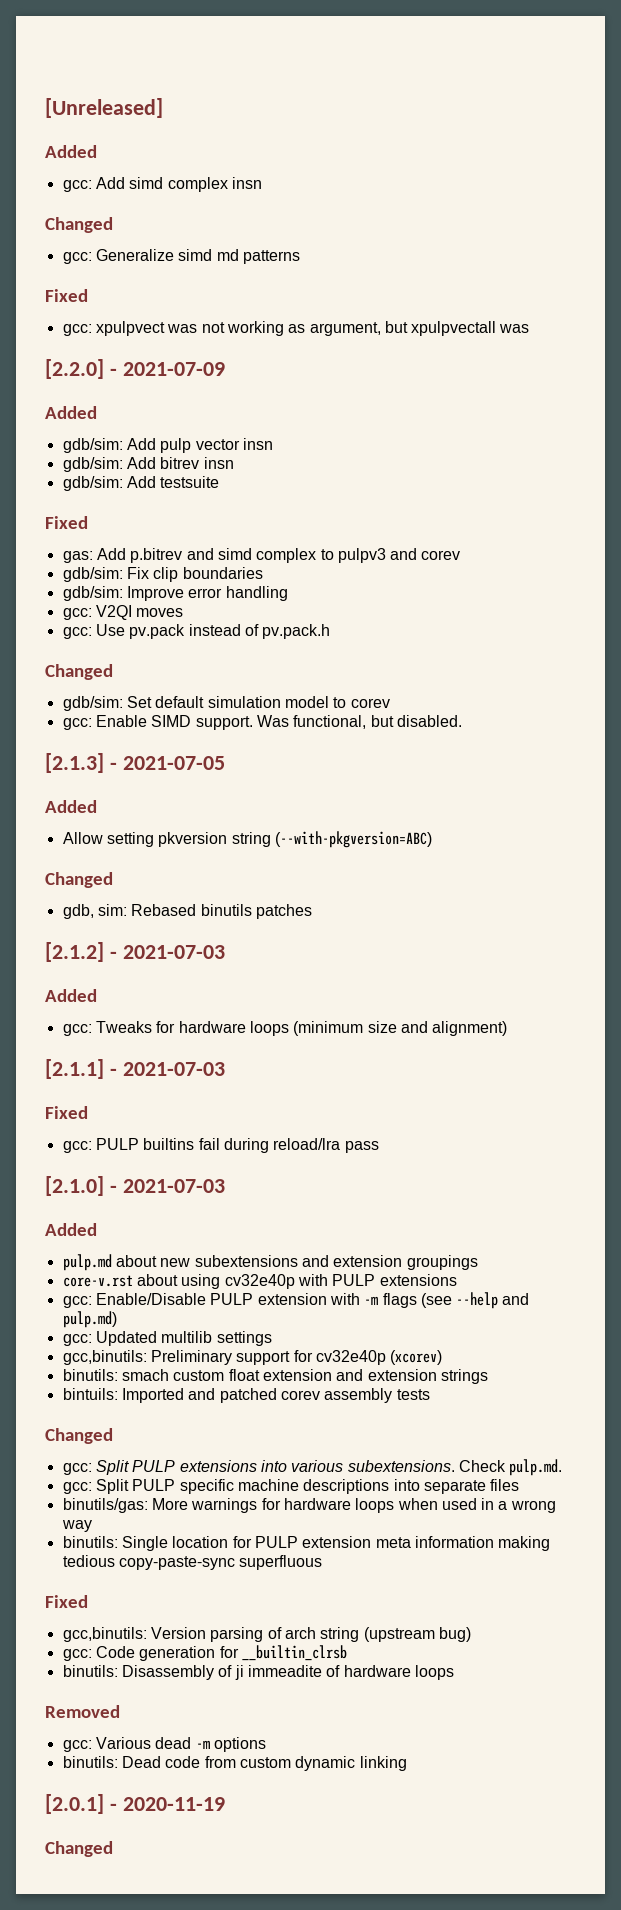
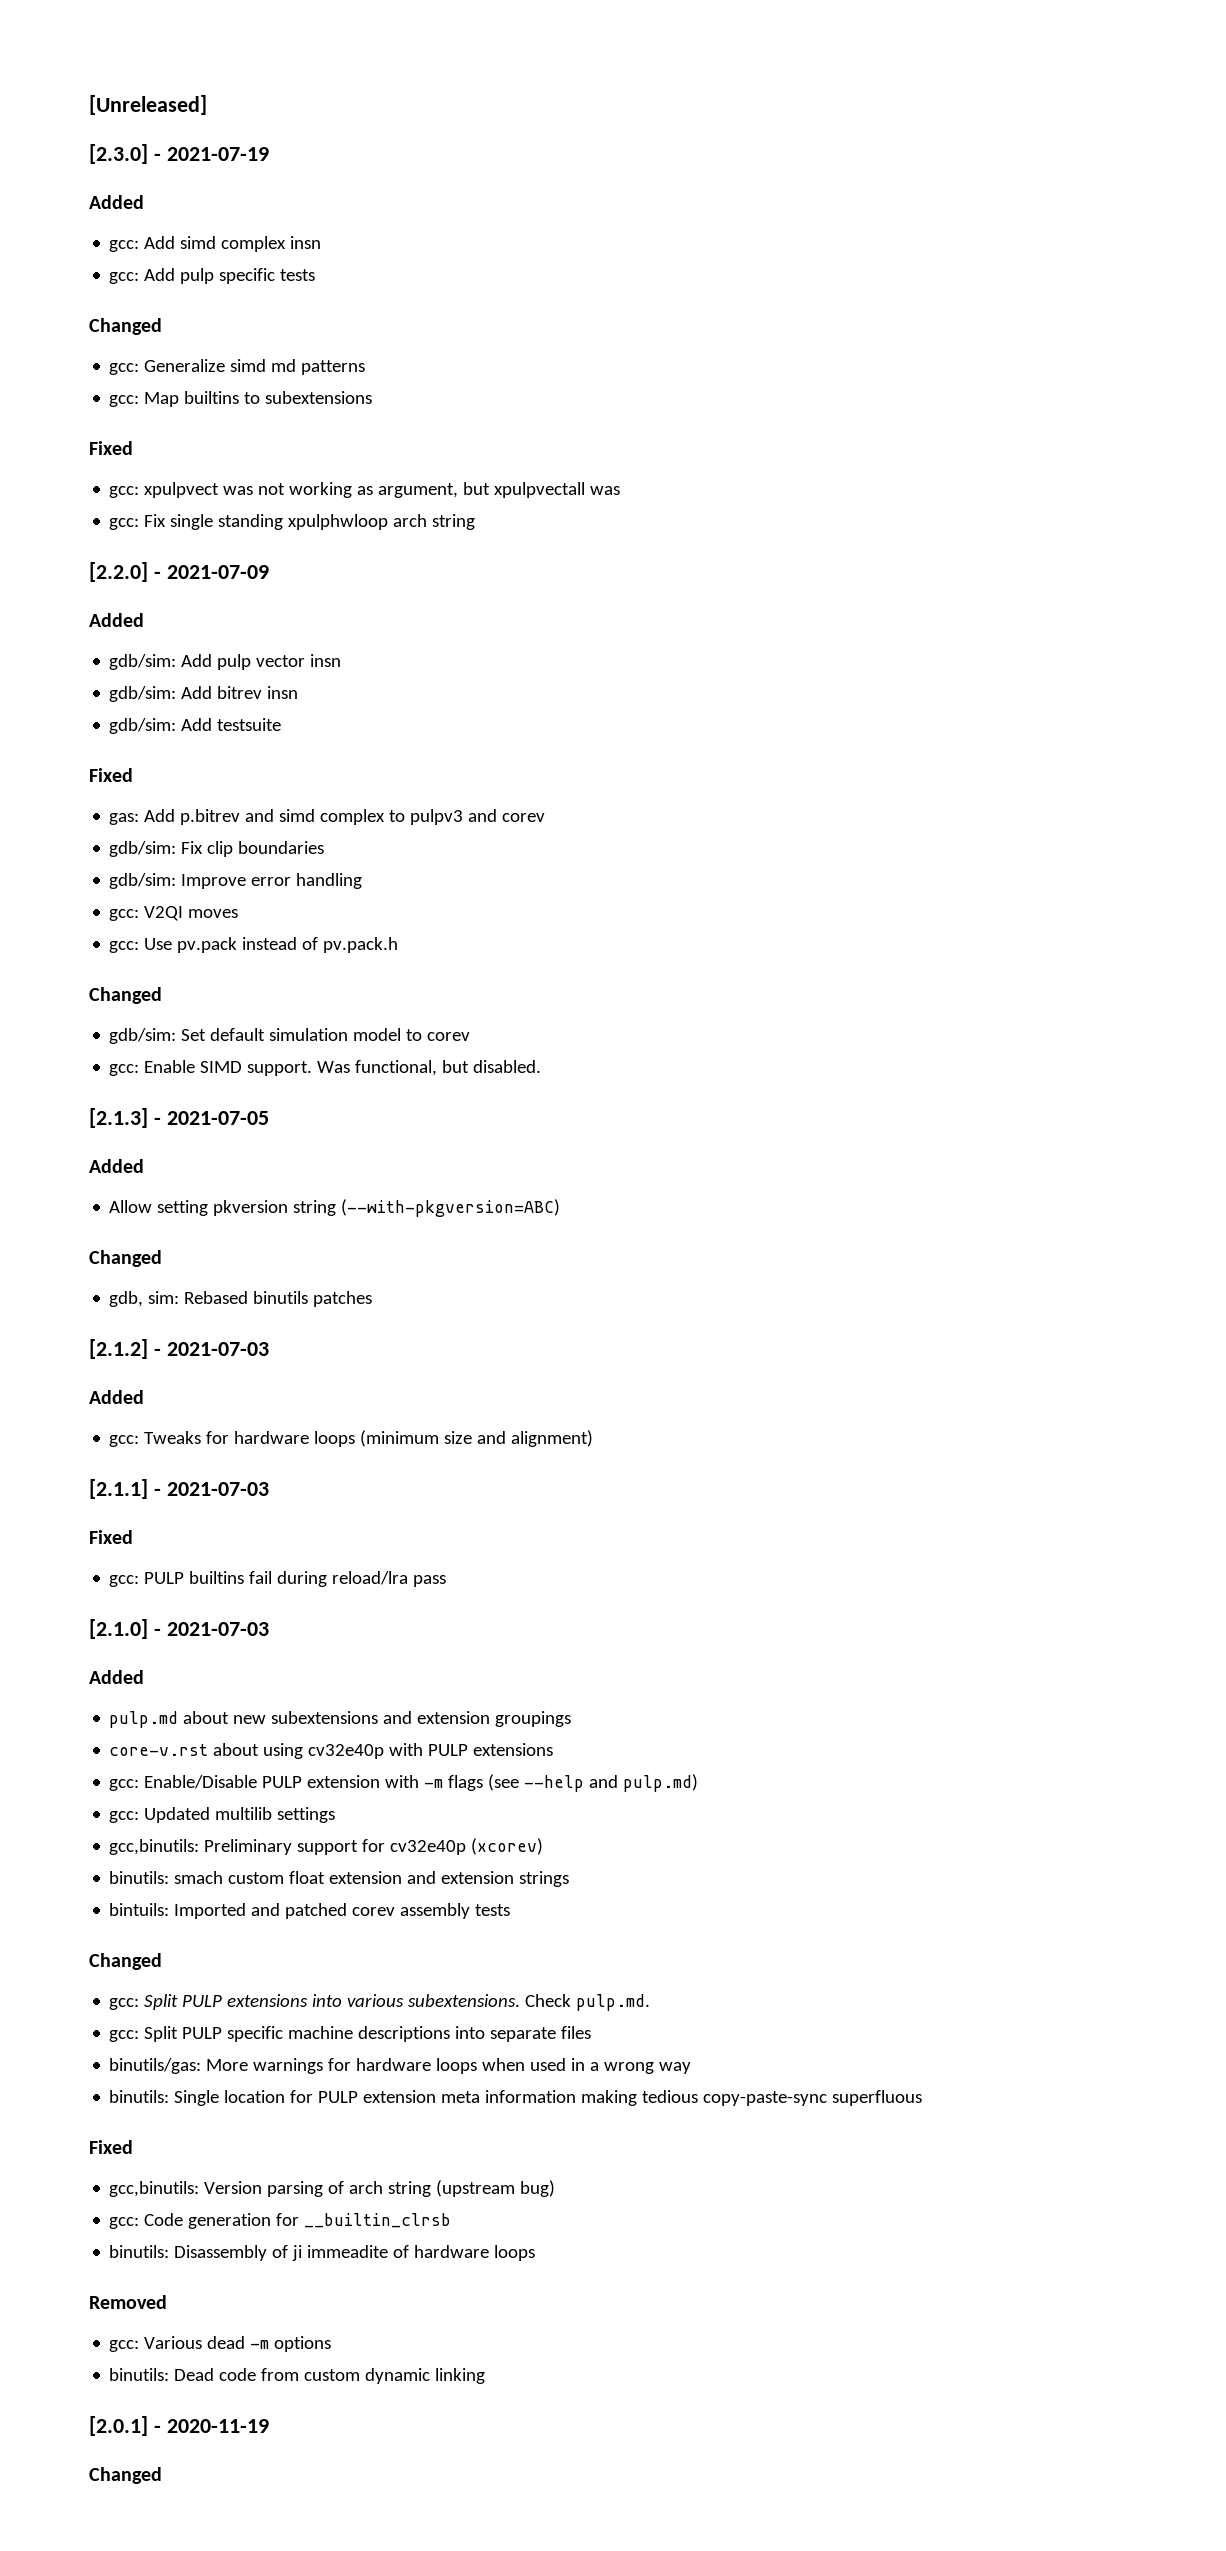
+ [2.3.0] - 2021-07-19
+ gcc: Add pulp specific tests
+ gcc: Map builtins to subextensions
+ gcc: Fix single standing xpulphwloop arch string

